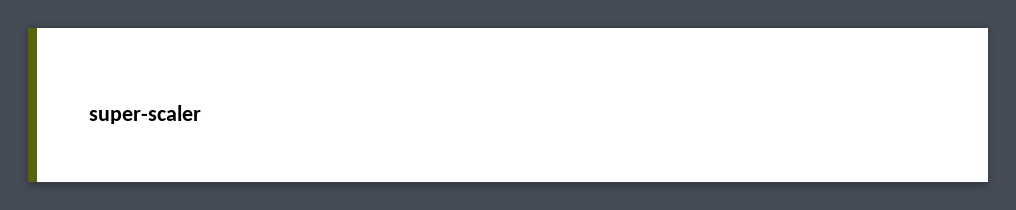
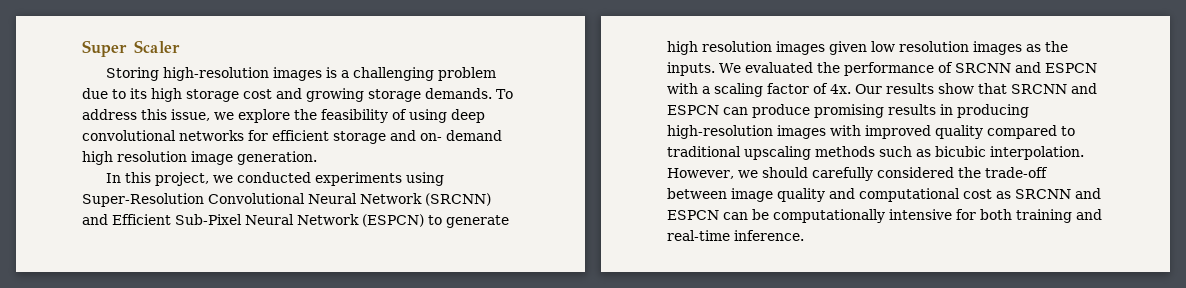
- super-scaler
+ Super Scaler
+ Storing high-resolution images is a challenging problem due to its high storage cost and growing storage demands. To address this issue, we explore the feasibility of using deep convolutional networks for efficient storage and on- demand high resolution image generation.
+ In this project, we conducted experiments using Super-Resolution Convolutional Neural Network (SRCNN) and Efficient Sub-Pixel Neural Network (ESPCN) to generate high resolution images given low resolution images as the inputs. We evaluated the performance of SRCNN and ESPCN with a scaling factor of 4x. Our results show that SRCNN and ESPCN can produce promising results in producing high-resolution images with improved quality compared to traditional upscaling methods such as bicubic interpolation. However, we should carefully considered the trade-off between image quality and computational cost as SRCNN and ESPCN can be computationally intensive for both training and real-time inference.

